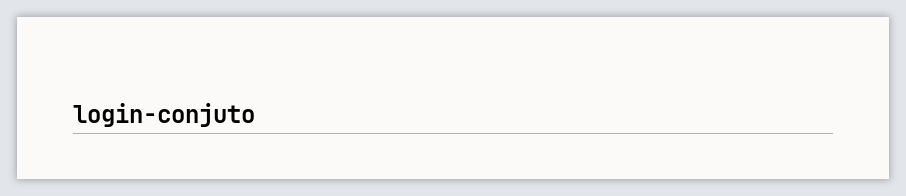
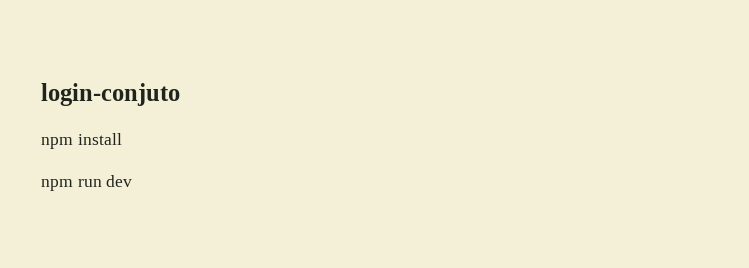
+ npm install
+ npm run dev

